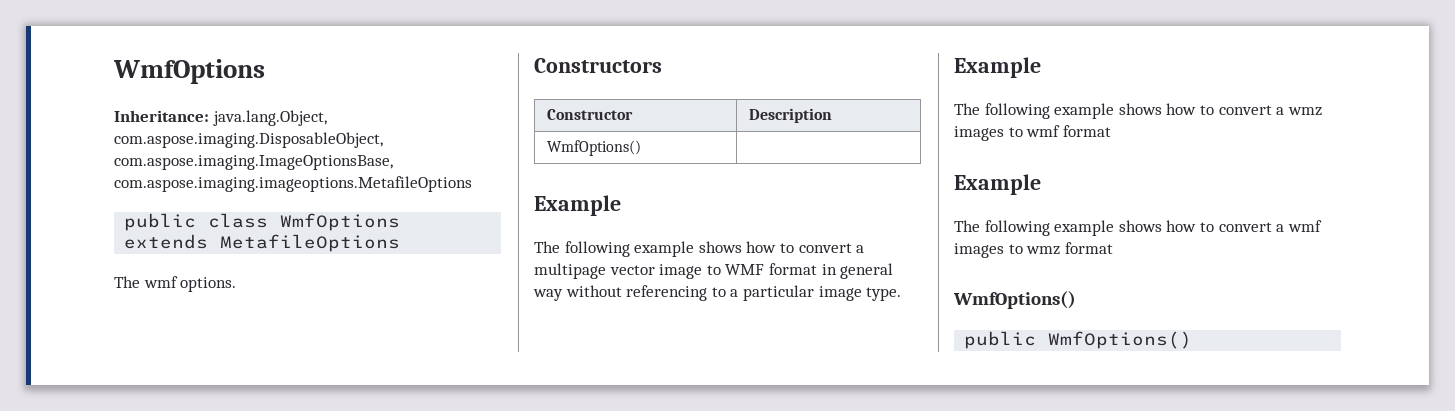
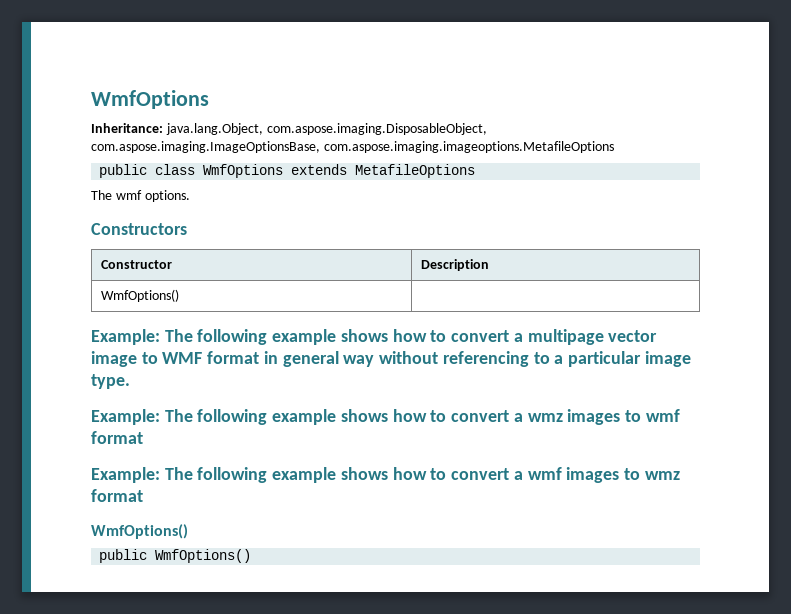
  WmfOptions() |
- Example
- The following example shows how to convert a multipage vector image to WMF format in general way without referencing to a particular image type.
- Example
- The following example shows how to convert a wmz images to wmf format
- Example
- The following example shows how to convert a wmf images to wmz format
+ Example: The following example shows how to convert a multipage vector image to WMF format in general way without referencing to a particular image type.
+ Example: The following example shows how to convert a wmz images to wmf format
+ Example: The following example shows how to convert a wmf images to wmz format

